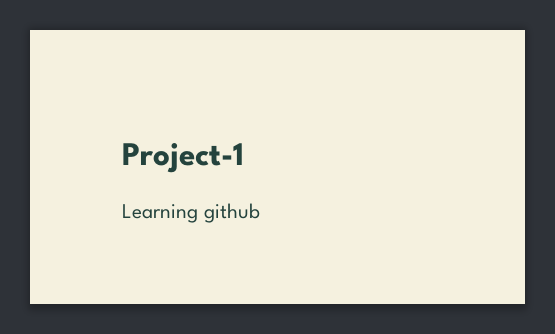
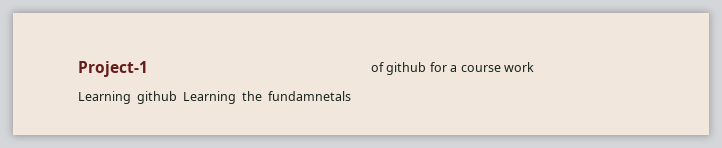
- Learning github
+ Learning github Learning the fundamnetals of github for a course work

